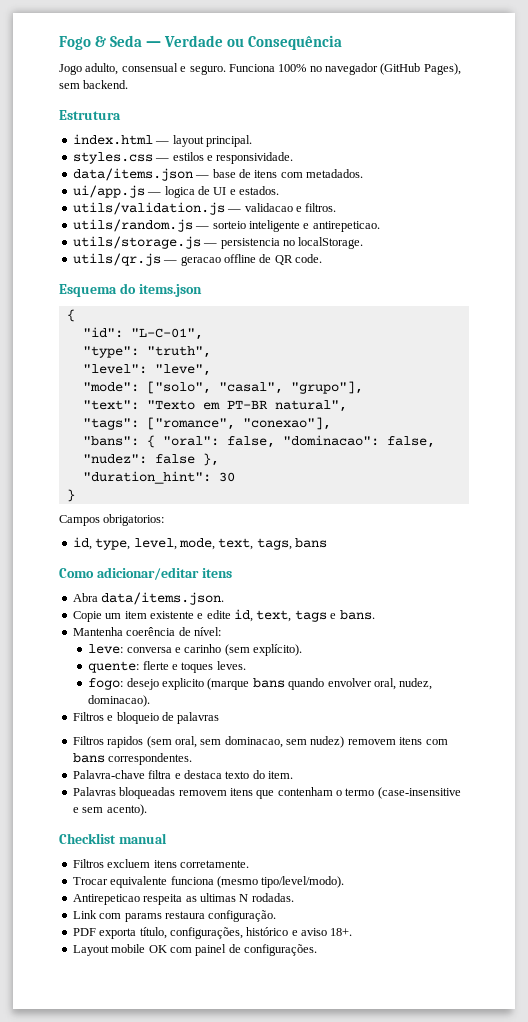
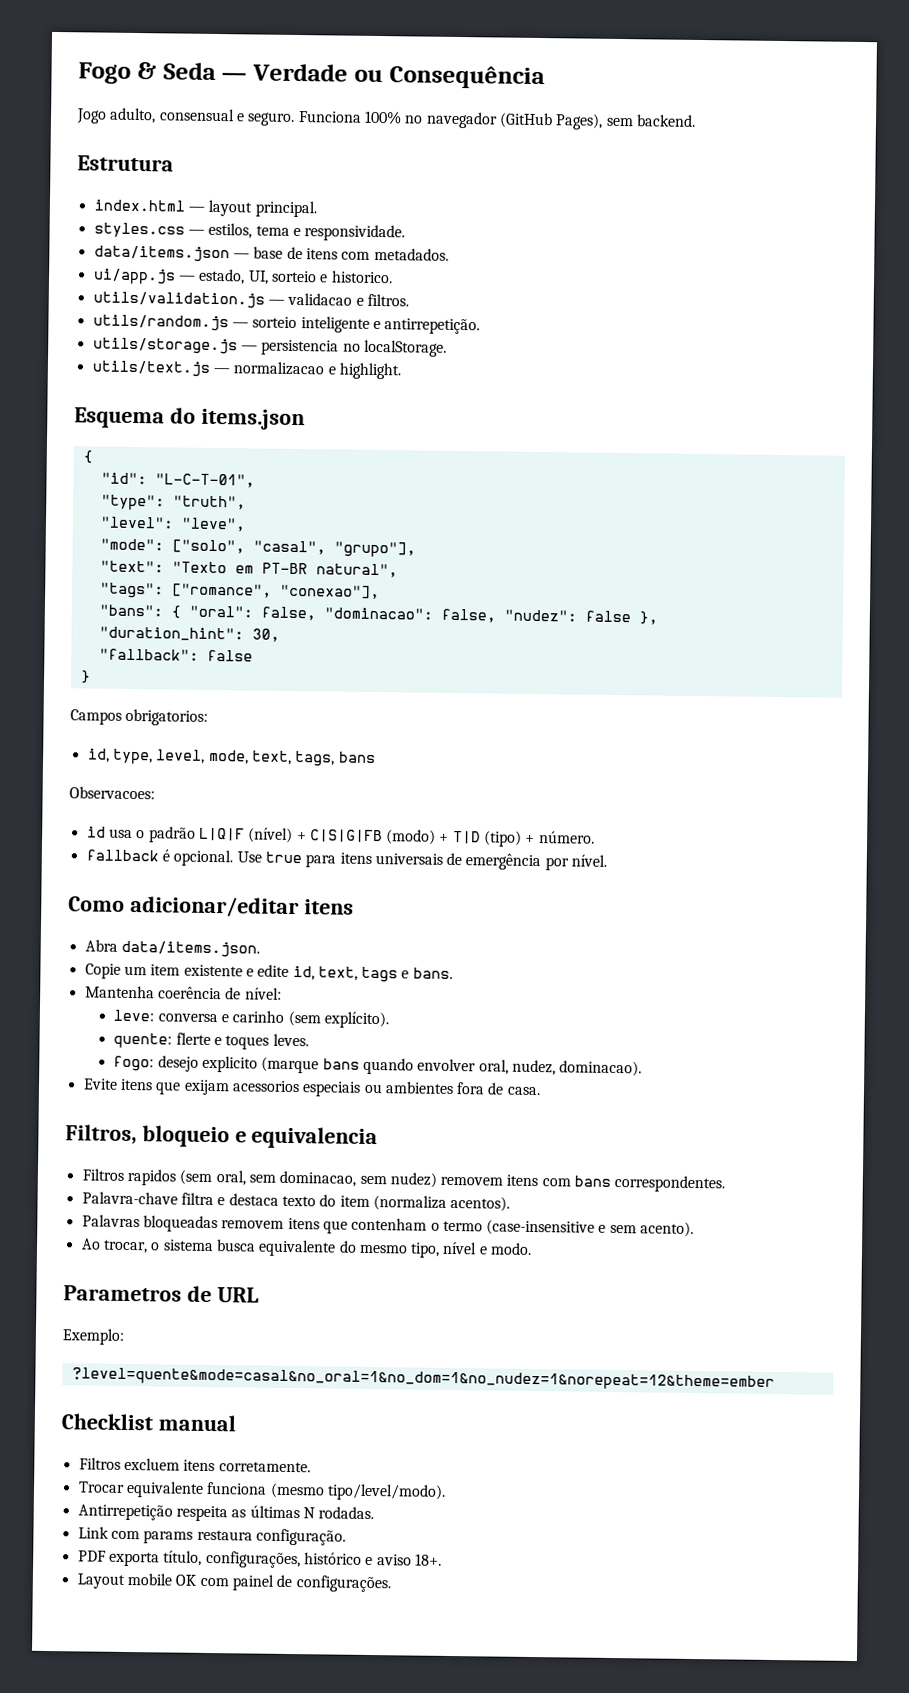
- styles.css — estilos e responsividade.
+ styles.css — estilos, tema e responsividade.
- ui/app.js — logica de UI e estados.
+ ui/app.js — estado, UI, sorteio e historico.
- utils/random.js — sorteio inteligente e antirepeticao.
+ utils/random.js — sorteio inteligente e antirrepetição.
- utils/qr.js — geracao offline de QR code.
+ utils/text.js — normalizacao e highlight.
- "id": "L-C-01",
+ "id": "L-C-T-01",
- "duration_hint": 30
+ "duration_hint": 30,
+ "fallback": false
+ Observacoes:
+ id usa o padrão L|Q|F (nível) + C|S|G|FB (modo) + T|D (tipo) + número.
+ fallback é opcional. Use true para itens universais de emergência por nível.
- Filtros e bloqueio de palavras
+ Evite itens que exijam acessorios especiais ou ambientes fora de casa.
+ Filtros, bloqueio e equivalencia
- Palavra-chave filtra e destaca texto do item.
+ Palavra-chave filtra e destaca texto do item (normaliza acentos).
+ Ao trocar, o sistema busca equivalente do mesmo tipo, nível e modo.
+ Parametros de URL
+ Exemplo:
+ ?level=quente&mode=casal&no_oral=1&no_dom=1&no_nudez=1&norepeat=12&theme=ember
- Antirepeticao respeita as ultimas N rodadas.
+ Antirrepetição respeita as últimas N rodadas.

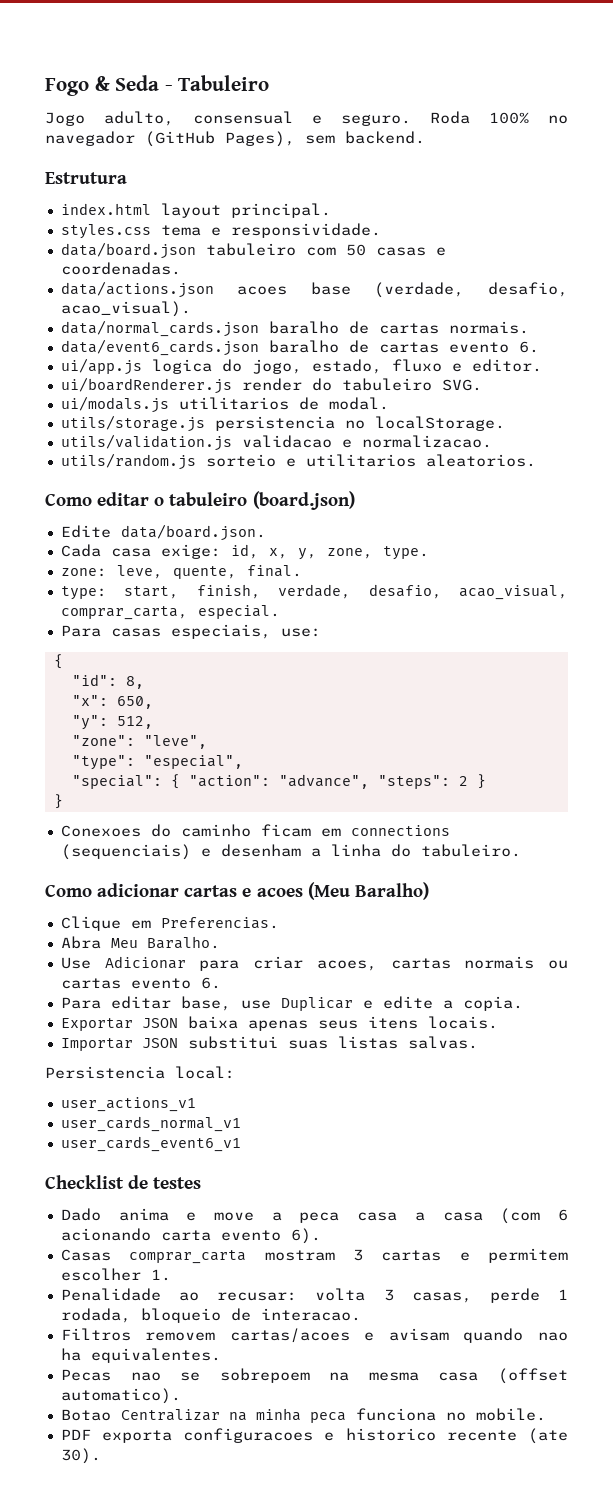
- Fogo & Seda — Verdade ou Consequência
+ Fogo & Seda - Tabuleiro
- Funciona 100% no navegador (GitHub Pages), sem backend.
+ Roda 100% no navegador (GitHub Pages), sem backend.
- index.html — layout principal.
+ index.html layout principal.
- styles.css — estilos, tema e responsividade.
+ styles.css tema e responsividade.
- data/items.json — base de itens com metadados.
- ui/app.js — estado, UI, sorteio e historico.
- utils/validation.js — validacao e filtros.
- utils/random.js — sorteio inteligente e antirrepetição.
+ data/board.json tabuleiro com 50 casas e coordenadas.
+ data/actions.json acoes base (verdade, desafio, acao_visual).
+ data/normal_cards.json baralho de cartas normais.
+ data/event6_cards.json baralho de cartas evento 6.
+ ui/app.js logica do jogo, estado, fluxo e editor.
+ ui/boardRenderer.js render do tabuleiro SVG.
+ ui/modals.js utilitarios de modal.
- utils/storage.js — persistencia no localStorage.
+ utils/storage.js persistencia no localStorage.
- utils/text.js — normalizacao e highlight.
- Esquema do items.json
+ utils/validation.js validacao e normalizacao.
+ utils/random.js sorteio e utilitarios aleatorios.
+ Como editar o tabuleiro (board.json)
+ Edite data/board.json.
+ Cada casa exige: id, x, y, zone, type.
+ zone: leve, quente, final.
+ type: start, finish, verdade, desafio, acao_visual, comprar_carta, especial.
+ Para casas especiais, use:
  {
- "id": "L-C-T-01",
- "type": "truth",
- "level": "leve",
- "mode": ["solo", "casal", "grupo"],
- "text": "Texto em PT-BR natural",
- "tags": ["romance", "conexao"],
- "bans": { "oral": false, "dominacao": false, "nudez": false },
- "duration_hint": 30,
- "fallback": false
+ "id": 8,
+ "x": 650,
+ "y": 512,
+ "zone": "leve",
+ "type": "especial",
+ "special": { "action": "advance", "steps": 2 }
  }
- Campos obrigatorios:
- id, type, level, mode, text, tags, bans
- Observacoes:
- id usa o padrão L|Q|F (nível) + C|S|G|FB (modo) + T|D (tipo) + número.
- fallback é opcional. Use true para itens universais de emergência por nível.
- Como adicionar/editar itens
- Abra data/items.json.
- Copie um item existente e edite id, text, tags e bans.
- Mantenha coerência de nível:
- leve: conversa e carinho (sem explícito).
- quente: flerte e toques leves.
- fogo: desejo explicito (marque bans quando envolver oral, nudez, dominacao).
- Evite itens que exijam acessorios especiais ou ambientes fora de casa.
- Filtros, bloqueio e equivalencia
- Filtros rapidos (sem oral, sem dominacao, sem nudez) removem itens com bans correspondentes.
- Palavra-chave filtra e destaca texto do item (normaliza acentos).
- Palavras bloqueadas removem itens que contenham o termo (case-insensitive e sem acento).
- Ao trocar, o sistema busca equivalente do mesmo tipo, nível e modo.
- Parametros de URL
- Exemplo:
- ?level=quente&mode=casal&no_oral=1&no_dom=1&no_nudez=1&norepeat=12&theme=ember
- Checklist manual
- Filtros excluem itens corretamente.
- Trocar equivalente funciona (mesmo tipo/level/modo).
- Antirrepetição respeita as últimas N rodadas.
- Link com params restaura configuração.
- PDF exporta título, configurações, histórico e aviso 18+.
- Layout mobile OK com painel de configurações.
+ Conexoes do caminho ficam em connections (sequenciais) e desenham a linha do tabuleiro.
+ Como adicionar cartas e acoes (Meu Baralho)
+ Clique em Preferencias.
+ Abra Meu Baralho.
+ Use Adicionar para criar acoes, cartas normais ou cartas evento 6.
+ Para editar base, use Duplicar e edite a copia.
+ Exportar JSON baixa apenas seus itens locais.
+ Importar JSON substitui suas listas salvas.
+ Persistencia local:
+ user_actions_v1
+ user_cards_normal_v1
+ user_cards_event6_v1
+ Checklist de testes
+ Dado anima e move a peca casa a casa (com 6 acionando carta evento 6).
+ Casas comprar_carta mostram 3 cartas e permitem escolher 1.
+ Penalidade ao recusar: volta 3 casas, perde 1 rodada, bloqueio de interacao.
+ Filtros removem cartas/acoes e avisam quando nao ha equivalentes.
+ Pecas nao se sobrepoem na mesma casa (offset automatico).
+ Botao Centralizar na minha peca funciona no mobile.
+ PDF exporta configuracoes e historico recente (ate 30).

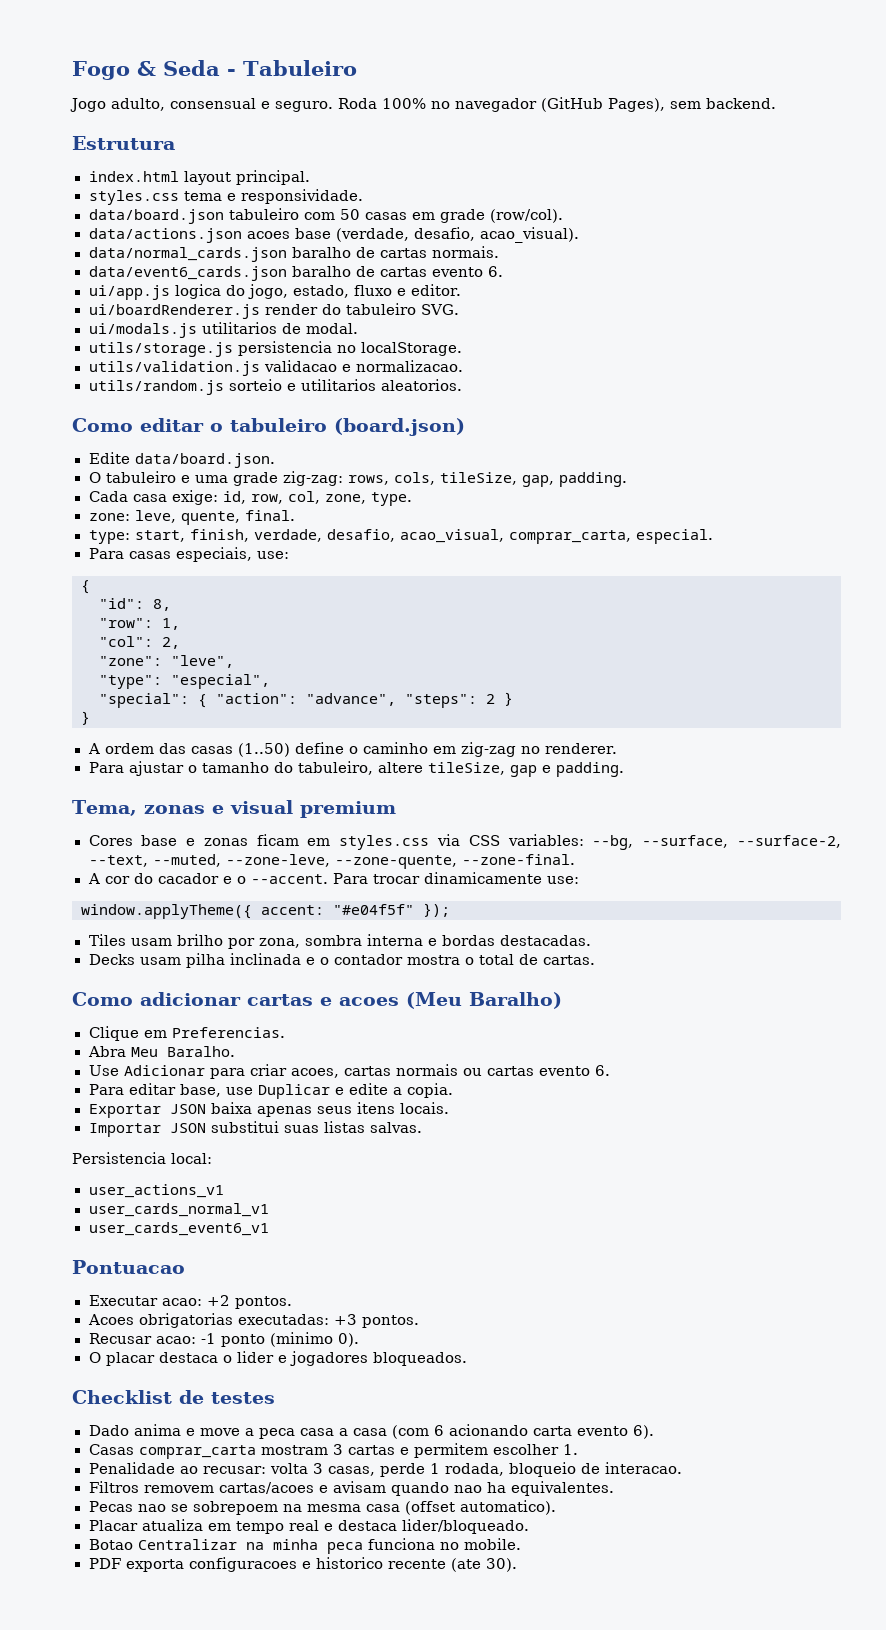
- data/board.json tabuleiro com 50 casas e coordenadas.
+ data/board.json tabuleiro com 50 casas em grade (row/col).
+ O tabuleiro e uma grade zig-zag: rows, cols, tileSize, gap, padding.
- Cada casa exige: id, x, y, zone, type.
+ Cada casa exige: id, row, col, zone, type.
- "x": 650,
- "y": 512,
+ "row": 1,
+ "col": 2,
- Conexoes do caminho ficam em connections (sequenciais) e desenham a linha do tabuleiro.
+ A ordem das casas (1..50) define o caminho em zig-zag no renderer.
+ Para ajustar o tamanho do tabuleiro, altere tileSize, gap e padding.
+ Tema, zonas e visual premium
+ Cores base e zonas ficam em styles.css via CSS variables: --bg, --surface, --surface-2, --text, --muted, --zone-leve, --zone-quente, --zone-final.
+ A cor do cacador e o --accent. Para trocar dinamicamente use:
+ window.applyTheme({ accent: "#e04f5f" });
+ Tiles usam brilho por zona, sombra interna e bordas destacadas.
+ Decks usam pilha inclinada e o contador mostra o total de cartas.
+ Pontuacao
+ Executar acao: +2 pontos.
+ Acoes obrigatorias executadas: +3 pontos.
+ Recusar acao: -1 ponto (minimo 0).
+ O placar destaca o lider e jogadores bloqueados.
+ Placar atualiza em tempo real e destaca lider/bloqueado.

